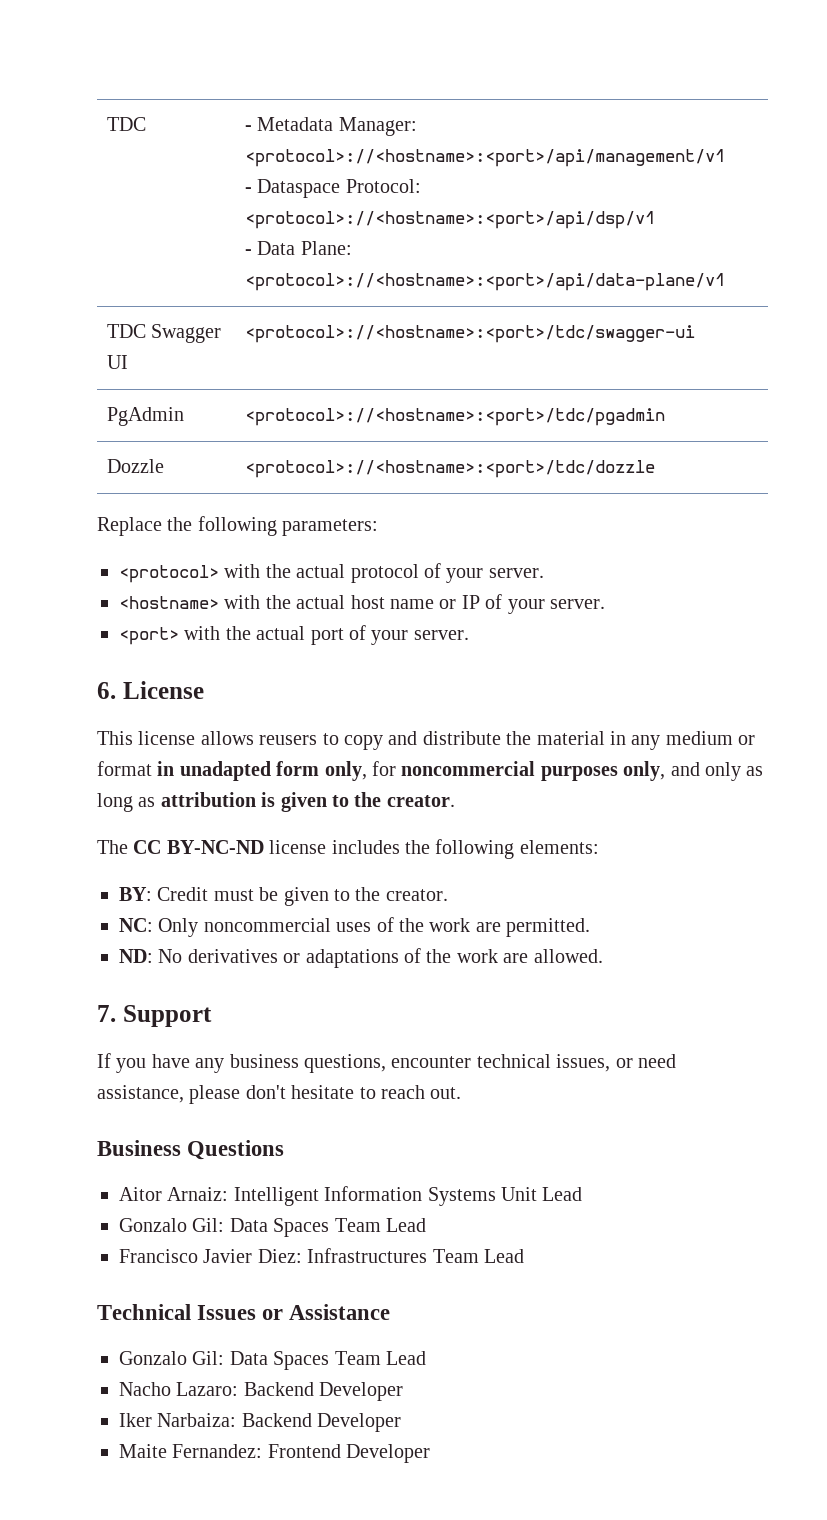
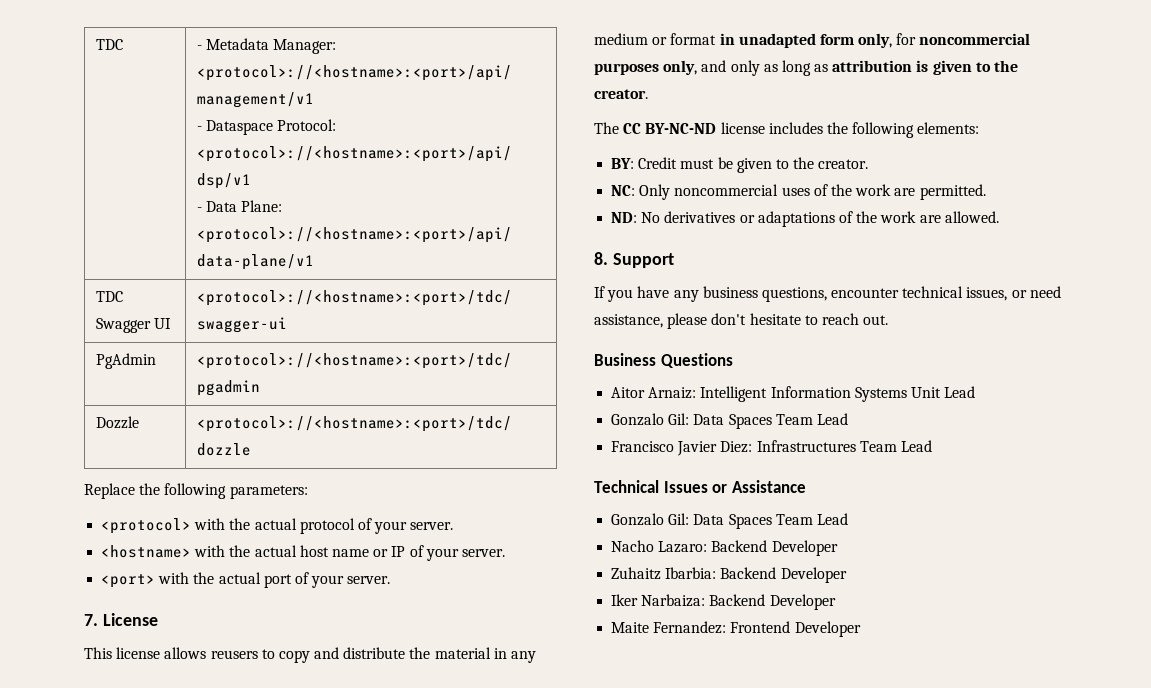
- 6. License
+ 7. License
- 7. Support
+ 8. Support
+ Zuhaitz Ibarbia: Backend Developer

